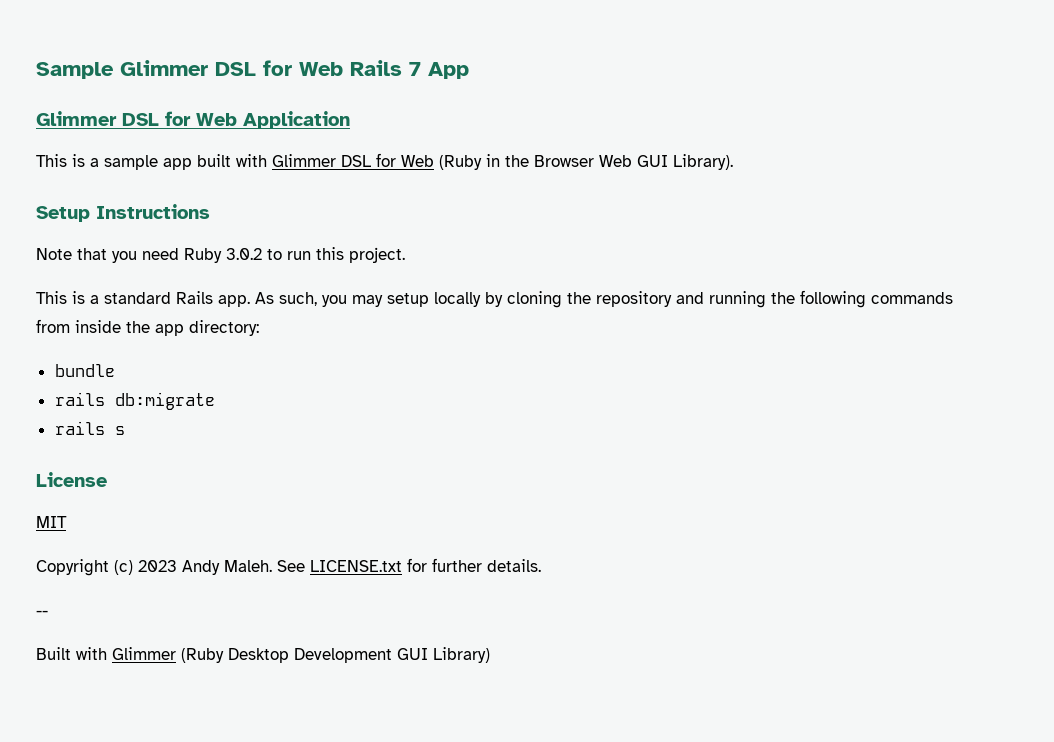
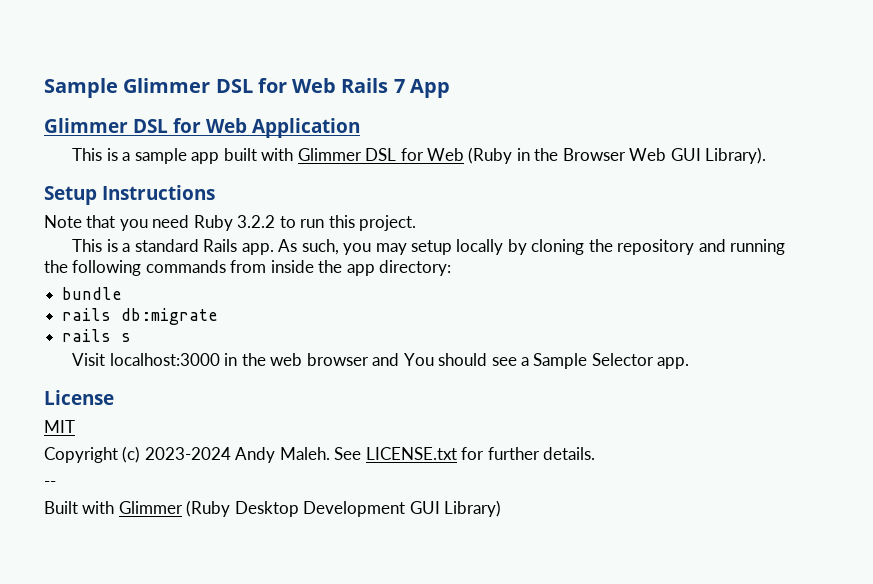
- Note that you need Ruby 3.0.2 to run this project.
+ Note that you need Ruby 3.2.2 to run this project.
+ Visit localhost:3000 in the web browser and You should see a Sample Selector app.
- Copyright (c) 2023 Andy Maleh.
+ Copyright (c) 2023-2024 Andy Maleh.

